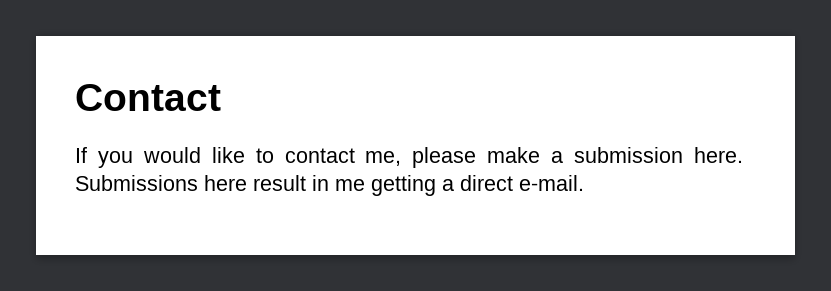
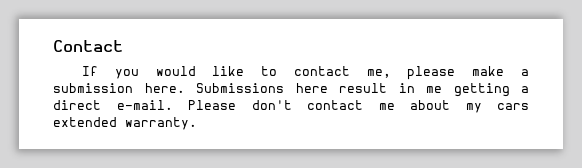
+ Please don't contact me about my cars extended warranty.

